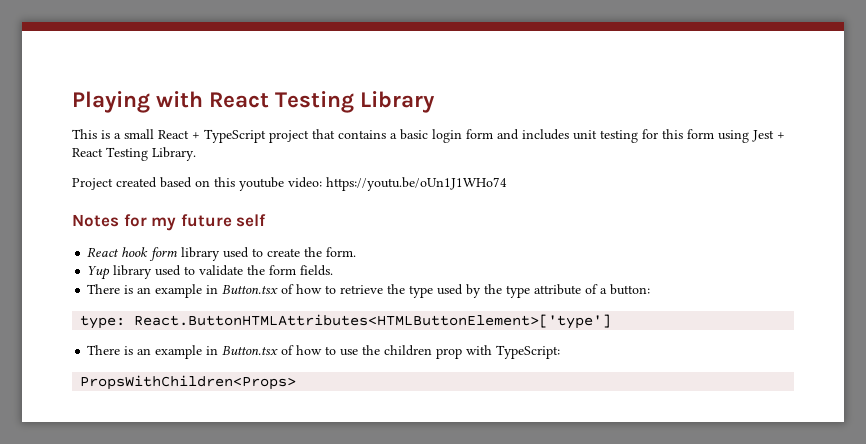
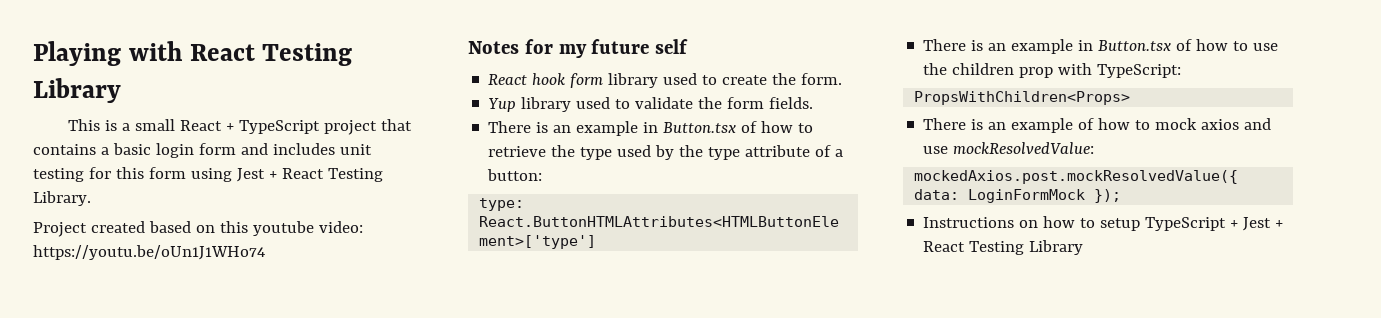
+ There is an example of how to mock axios and use mockResolvedValue:
+ mockedAxios.post.mockResolvedValue({ data: LoginFormMock });
+ Instructions on how to setup TypeScript + Jest + React Testing Library

